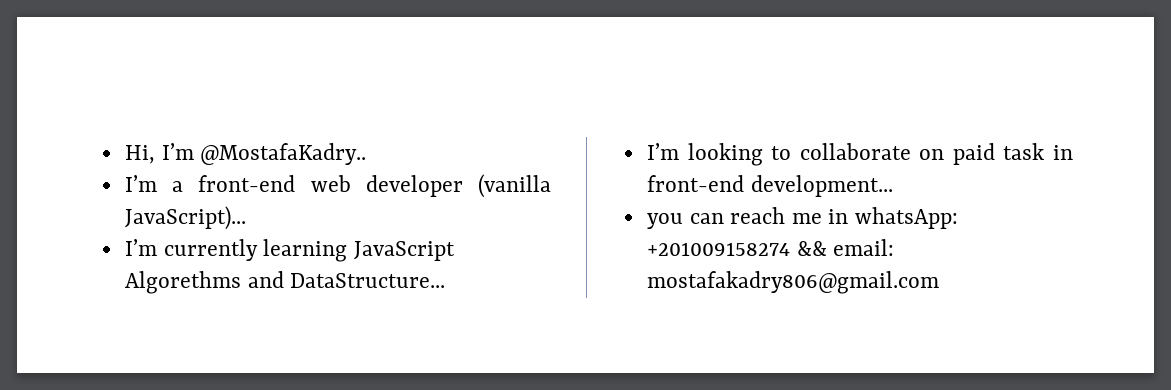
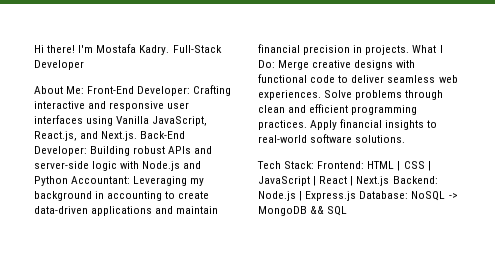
- Hi, I’m @MostafaKadry..
- I’m a front-end web developer (vanilla JavaScript)...
- I’m currently learning JavaScript Algorethms and DataStructure...
- I’m looking to collaborate on paid task in front-end development...
- you can reach me in whatsApp: +201009158274 && email: mostafakadry806@gmail.com
+ Hi there! I'm Mostafa Kadry. Full-Stack Developer
+ About Me: Front-End Developer: Crafting interactive and responsive user interfaces using Vanilla JavaScript, React.js, and Next.js. Back-End Developer: Building robust APIs and server-side logic with Node.js and Python Accountant: Leveraging my background in accounting to create data-driven applications and maintain financial precision in projects. What I Do: Merge creative designs with functional code to deliver seamless web experiences. Solve problems through clean and efficient programming practices. Apply financial insights to real-world software solutions.
+ Tech Stack: Frontend: HTML | CSS | JavaScript | React | Next.js Backend: Node.js | Express.js Database: NoSQL -> MongoDB && SQL

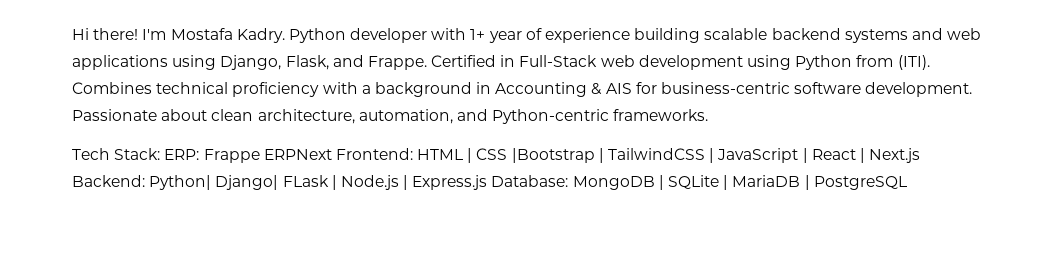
- Full-Stack Developer
- About Me: Front-End Developer: Crafting interactive and responsive user interfaces using Vanilla JavaScript, React.js, and Next.js. Back-End Developer: Building robust APIs and server-side logic with Node.js and Python Accountant: Leveraging my background in accounting to create data-driven applications and maintain financial precision in projects. What I Do: Merge creative designs with functional code to deliver seamless web experiences. Solve problems through clean and efficient programming practices. Apply financial insights to real-world software solutions.
+ Python developer with 1+ year of experience building scalable backend systems and web applications using Django, Flask, and Frappe. Certified in Full-Stack web development using Python from (ITI). Combines technical proficiency with a background in Accounting & AIS for business-centric software development. Passionate about clean architecture, automation, and Python-centric frameworks.
- Tech Stack: Frontend: HTML | CSS | JavaScript | React | Next.js Backend: Node.js | Express.js Database: NoSQL -> MongoDB && SQL
+ Tech Stack: ERP: Frappe ERPNext Frontend: HTML | CSS |Bootstrap | TailwindCSS | JavaScript | React | Next.js Backend: Python| Django| FLask | Node.js | Express.js Database: MongoDB | SQLite | MariaDB | PostgreSQL

